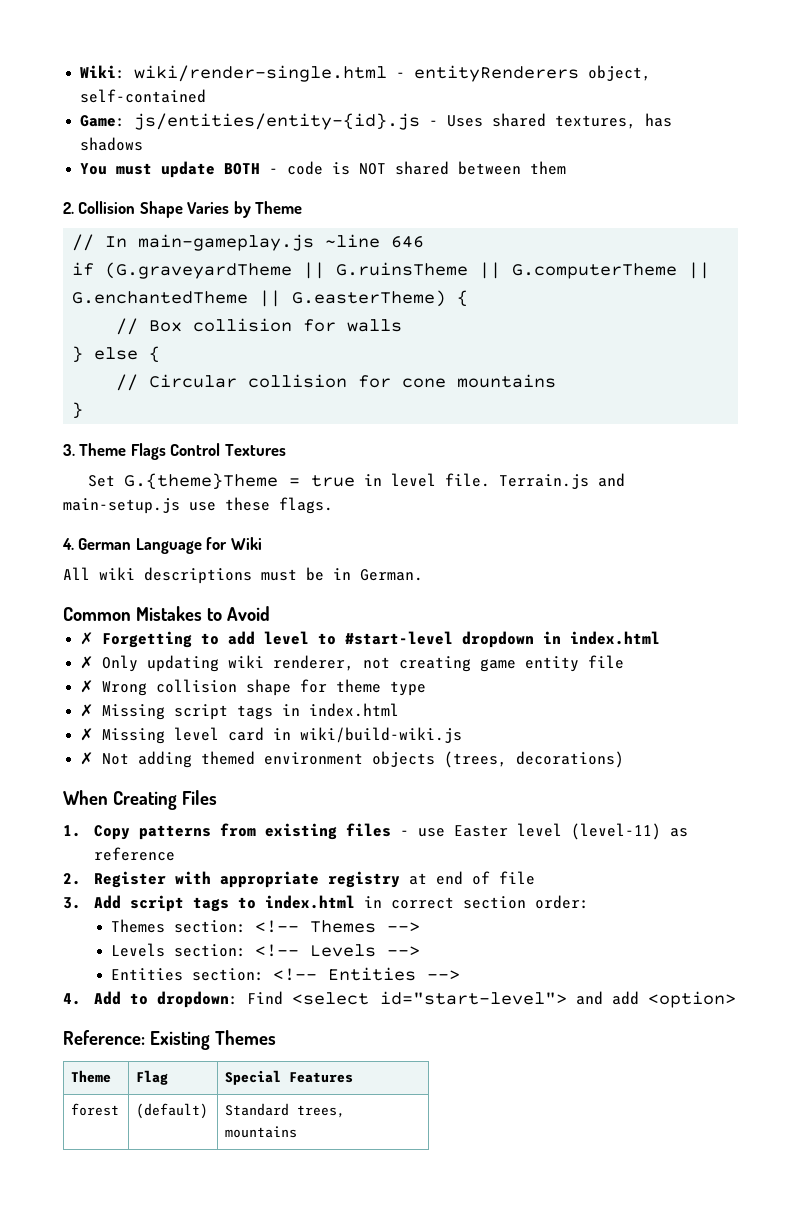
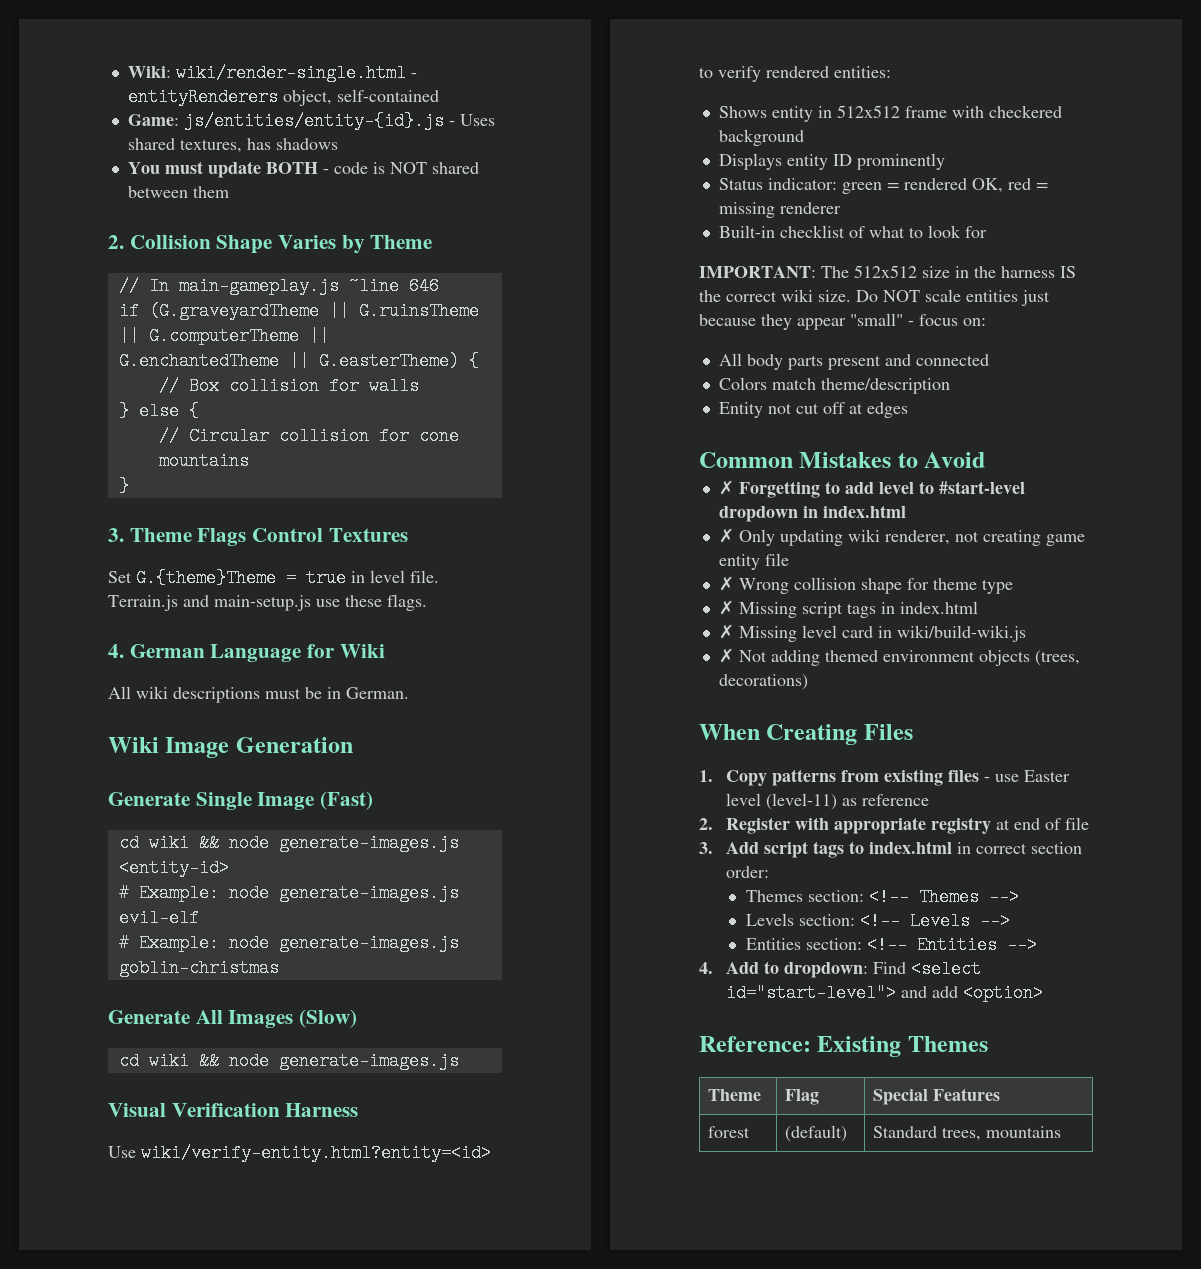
+ Wiki Image Generation
+ Generate Single Image (Fast)
+ cd wiki && node generate-images.js <entity-id>
+ # Example: node generate-images.js evil-elf
+ # Example: node generate-images.js goblin-christmas
+ Generate All Images (Slow)
+ cd wiki && node generate-images.js
+ Visual Verification Harness
+ Use wiki/verify-entity.html?entity=<id> to verify rendered entities:
+ Shows entity in 512x512 frame with checkered background
+ Displays entity ID prominently
+ Status indicator: green = rendered OK, red = missing renderer
+ Built-in checklist of what to look for
+ IMPORTANT: The 512x512 size in the harness IS the correct wiki size. Do NOT scale entities just because they appear "small" - focus on:
+ All body parts present and connected
+ Colors match theme/description
+ Entity not cut off at edges

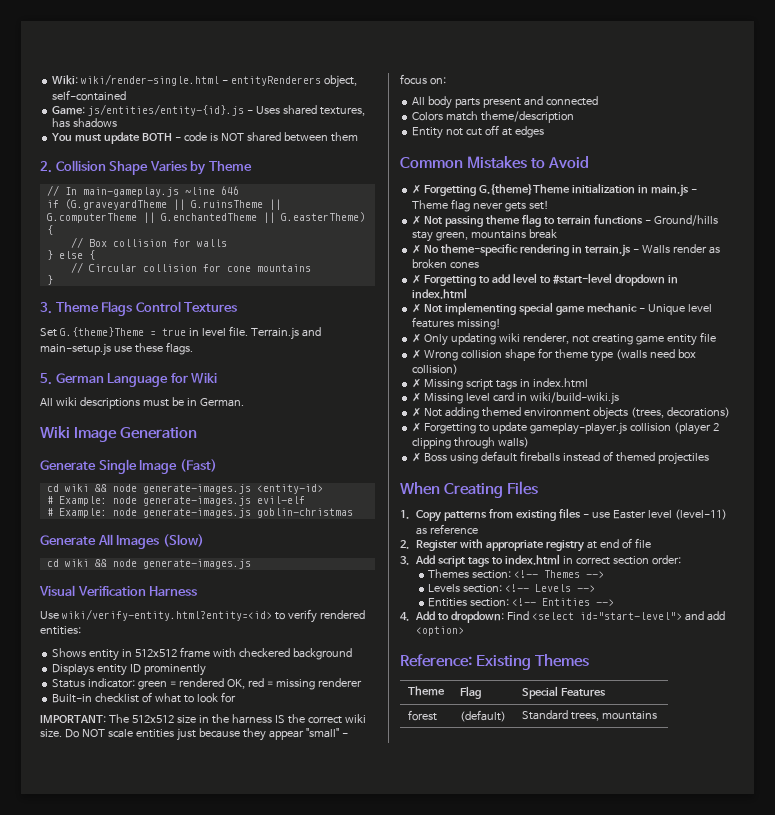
- 4. German Language for Wiki
+ 5. German Language for Wiki
+ ✗ Forgetting G.{theme}Theme initialization in main.js - Theme flag never gets set!
+ ✗ Not passing theme flag to terrain functions - Ground/hills stay green, mountains break
+ ✗ No theme-specific rendering in terrain.js - Walls render as broken cones
+ ✗ Not implementing special game mechanic - Unique level features missing!
- ✗ Wrong collision shape for theme type
+ ✗ Wrong collision shape for theme type (walls need box collision)
+ ✗ Forgetting to update gameplay-player.js collision (player 2 clipping through walls)
+ ✗ Boss using default fireballs instead of themed projectiles

